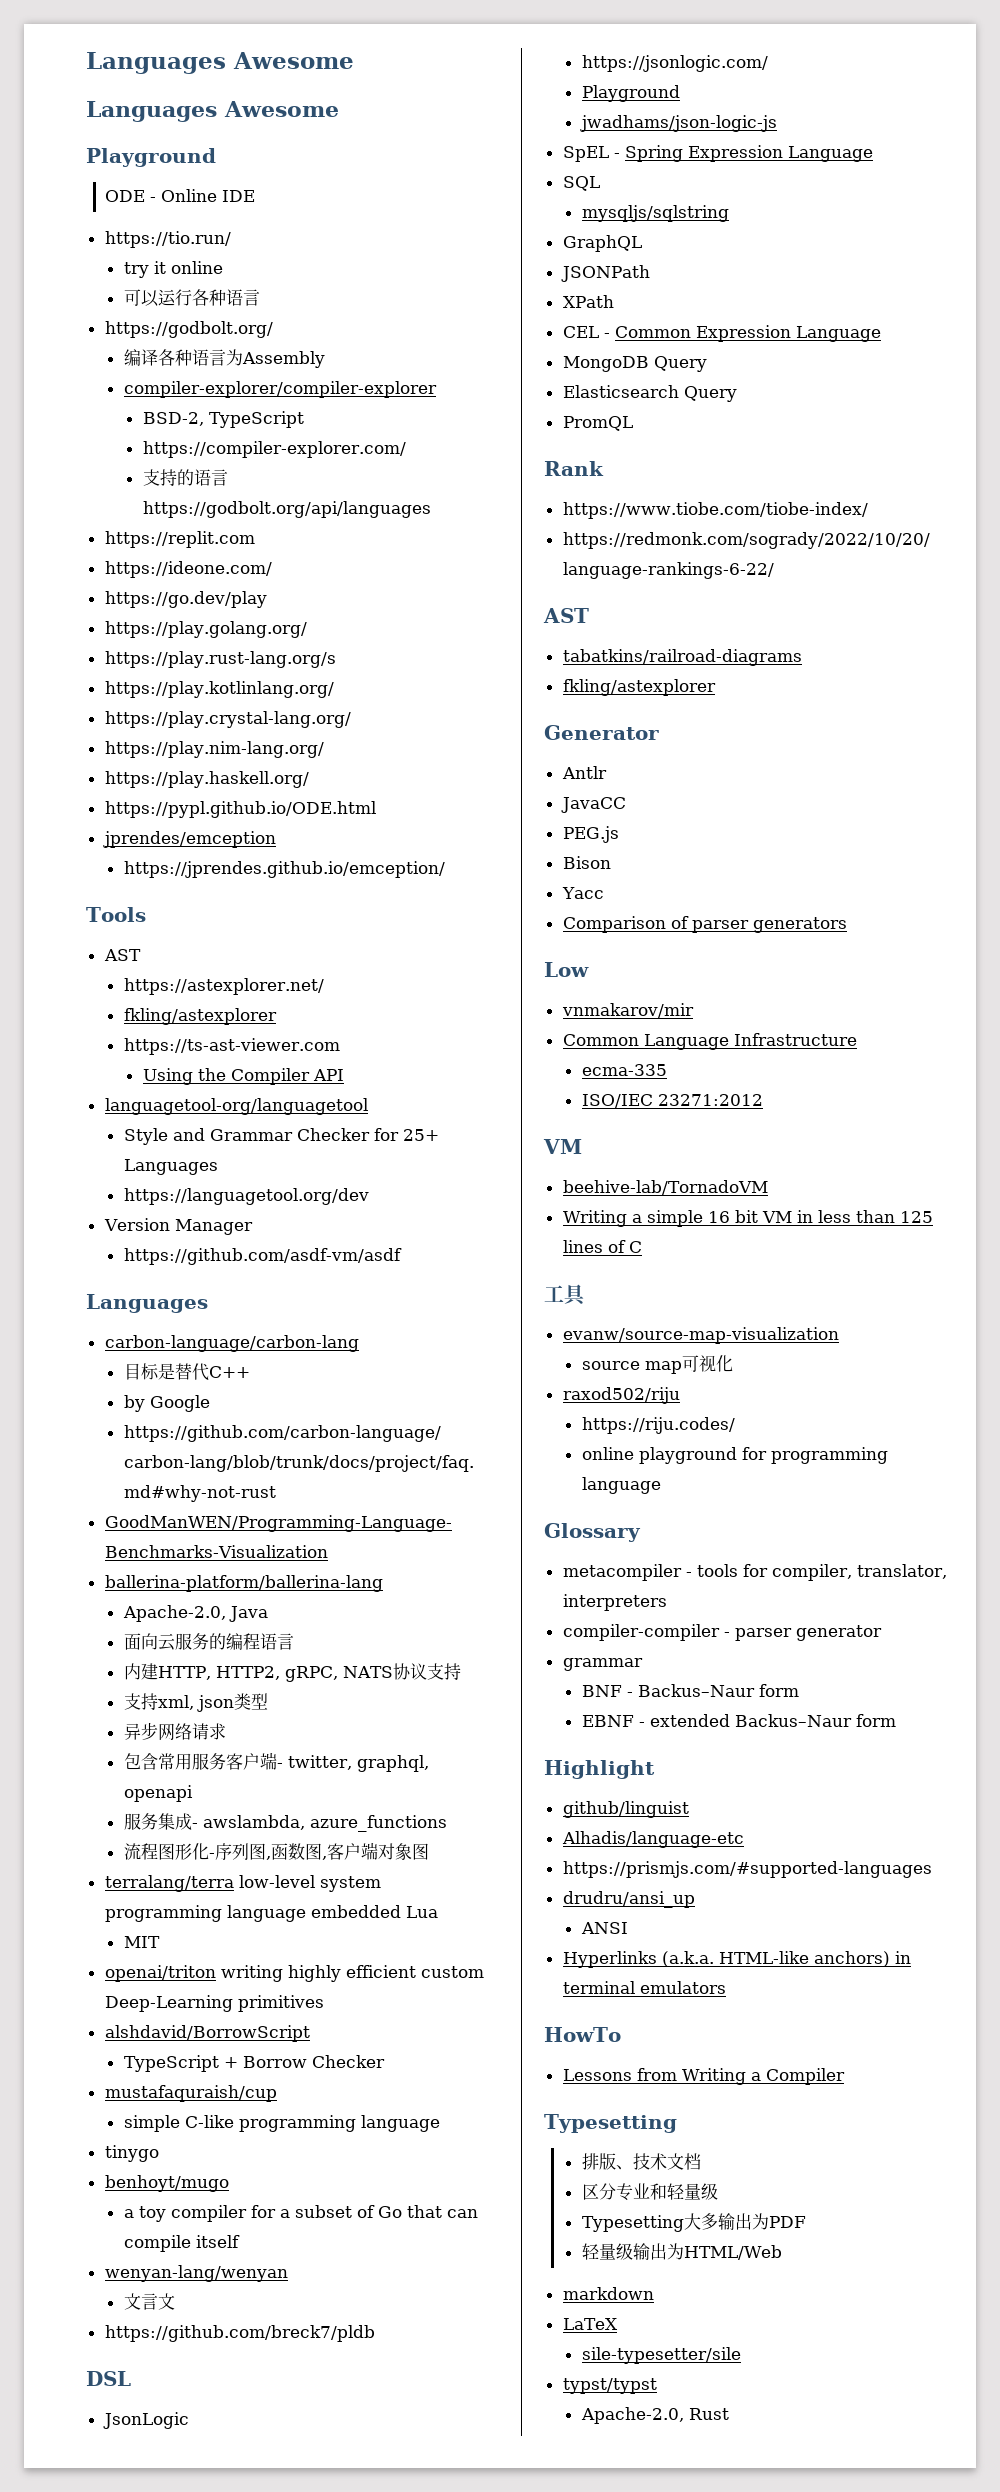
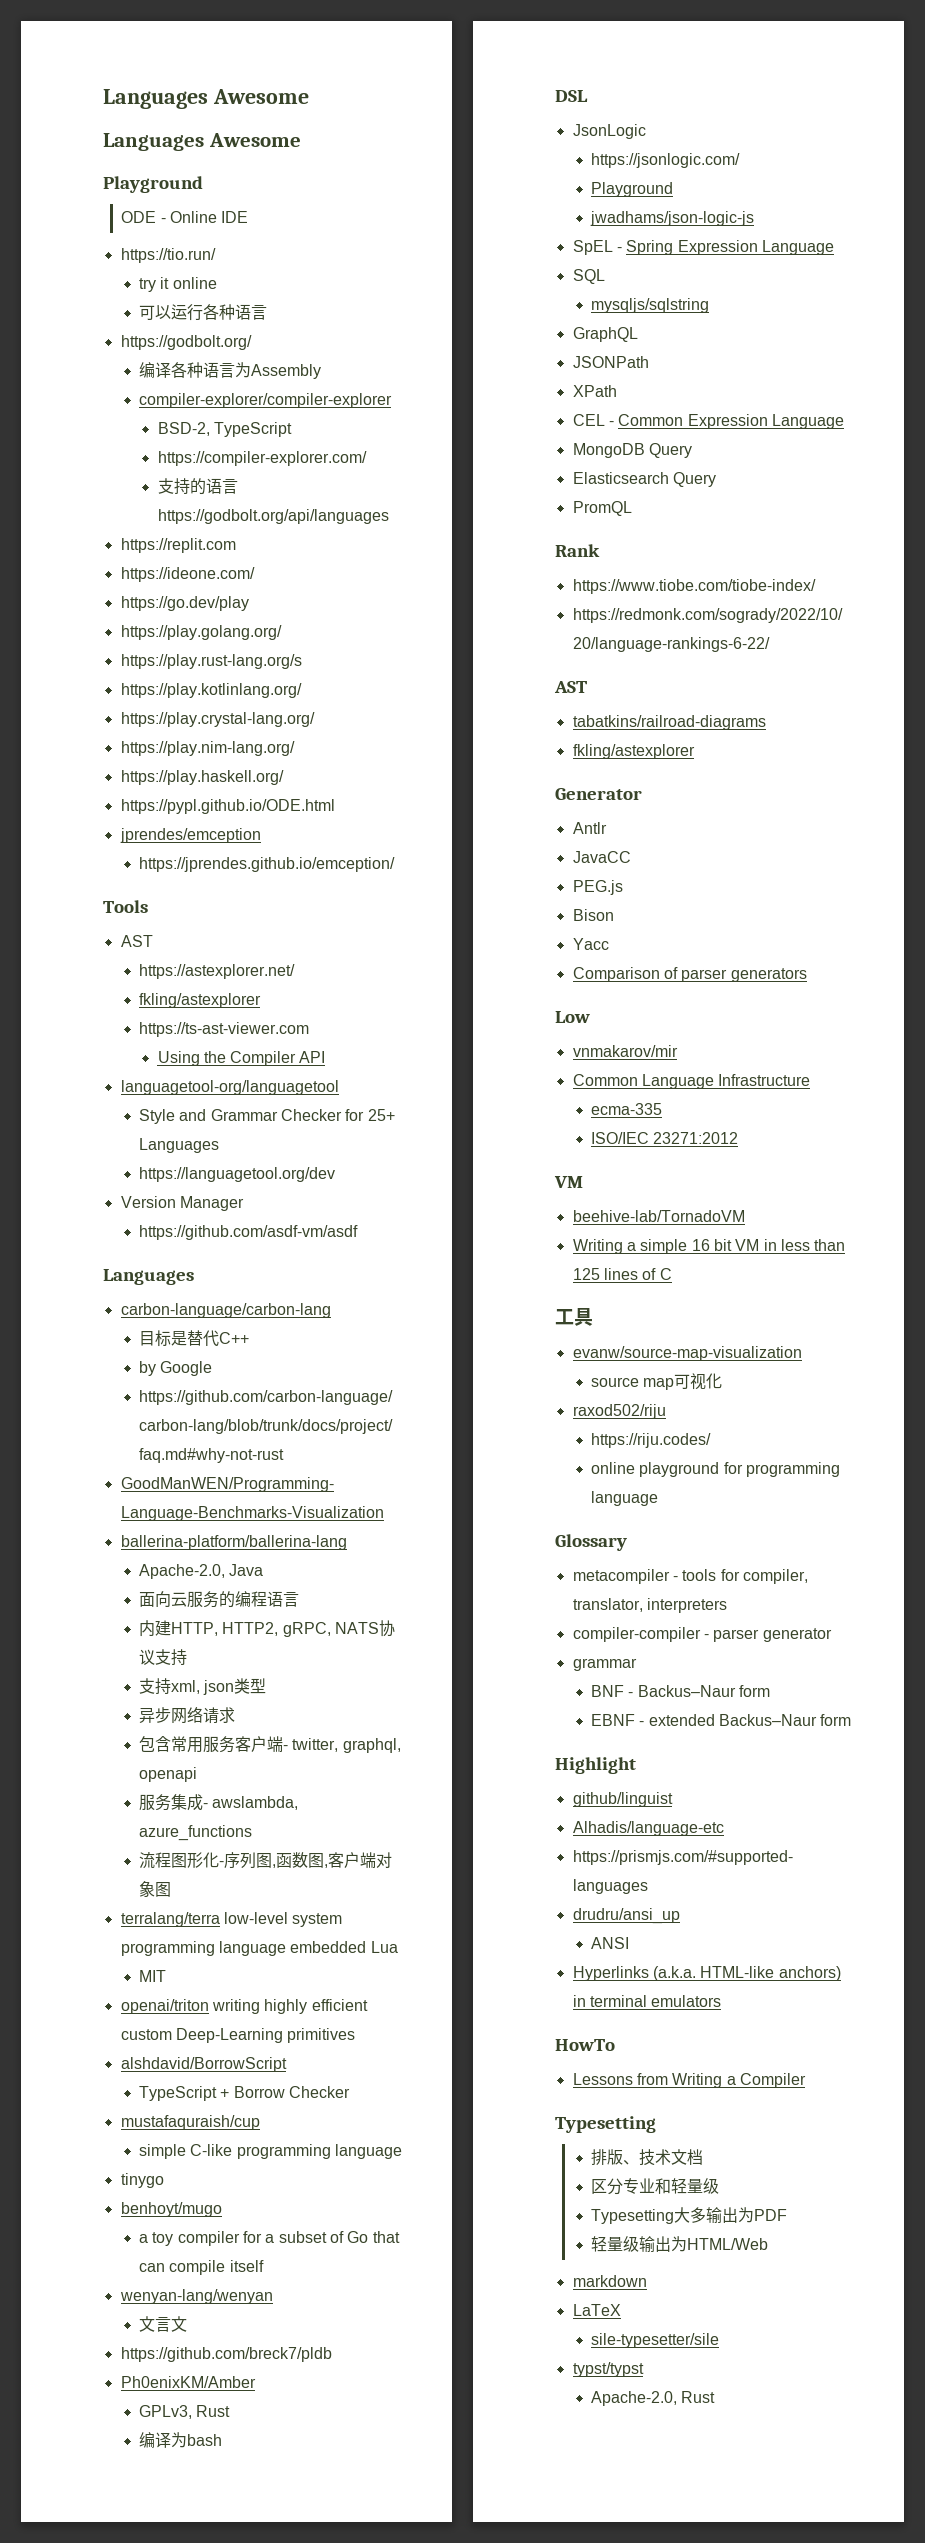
+ Ph0enixKM/Amber
+ GPLv3, Rust
+ 编译为bash

